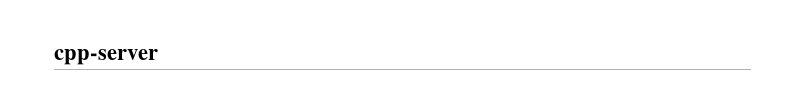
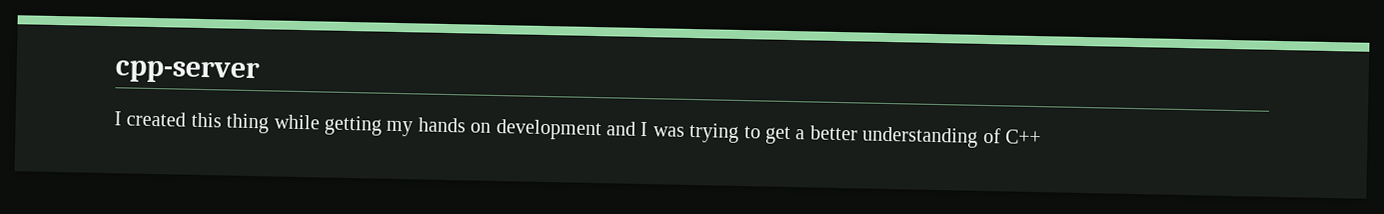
+ I created this thing while getting my hands on development and I was trying to get a better understanding of C++

